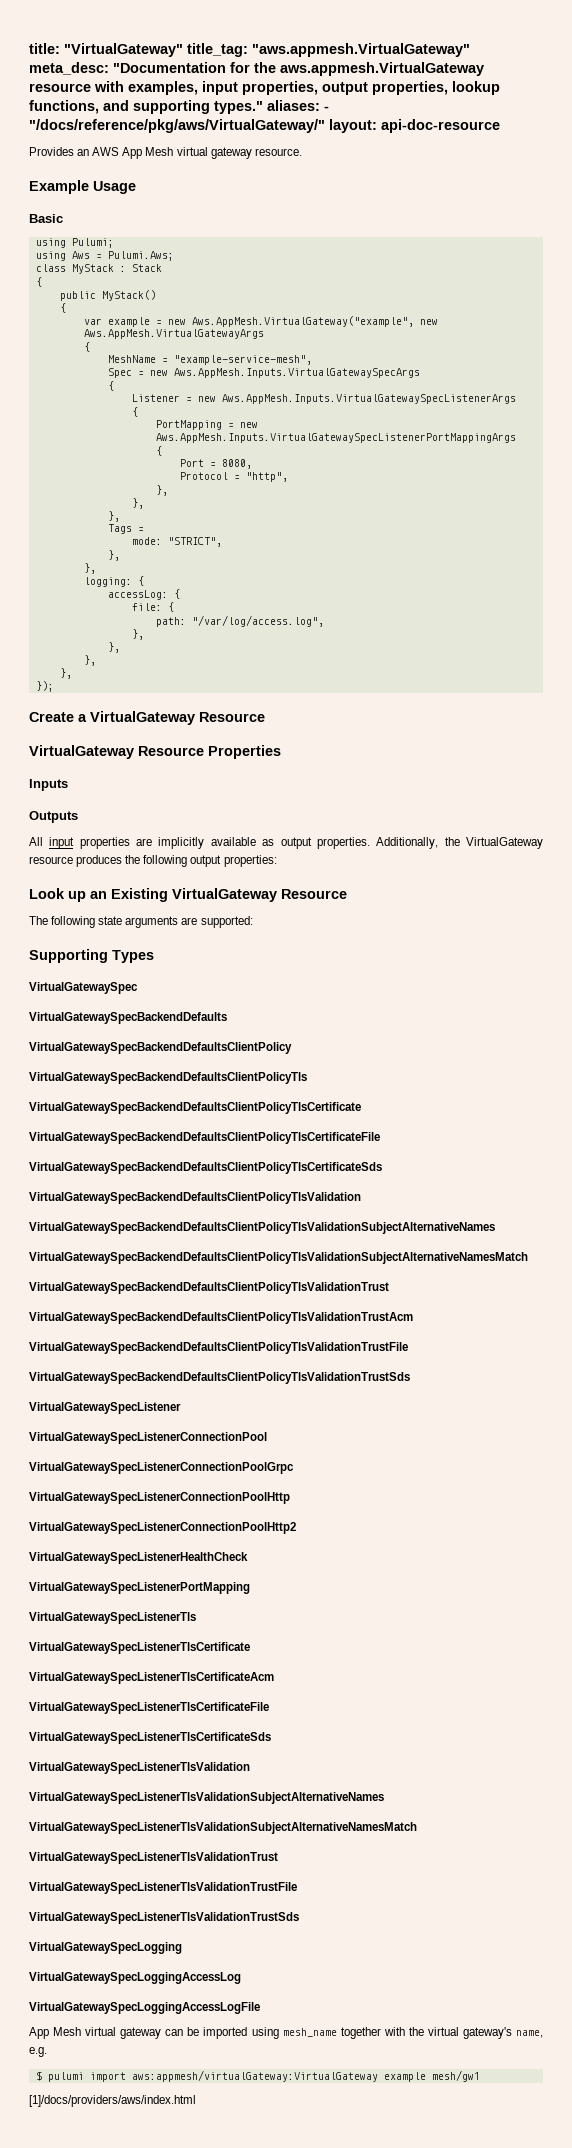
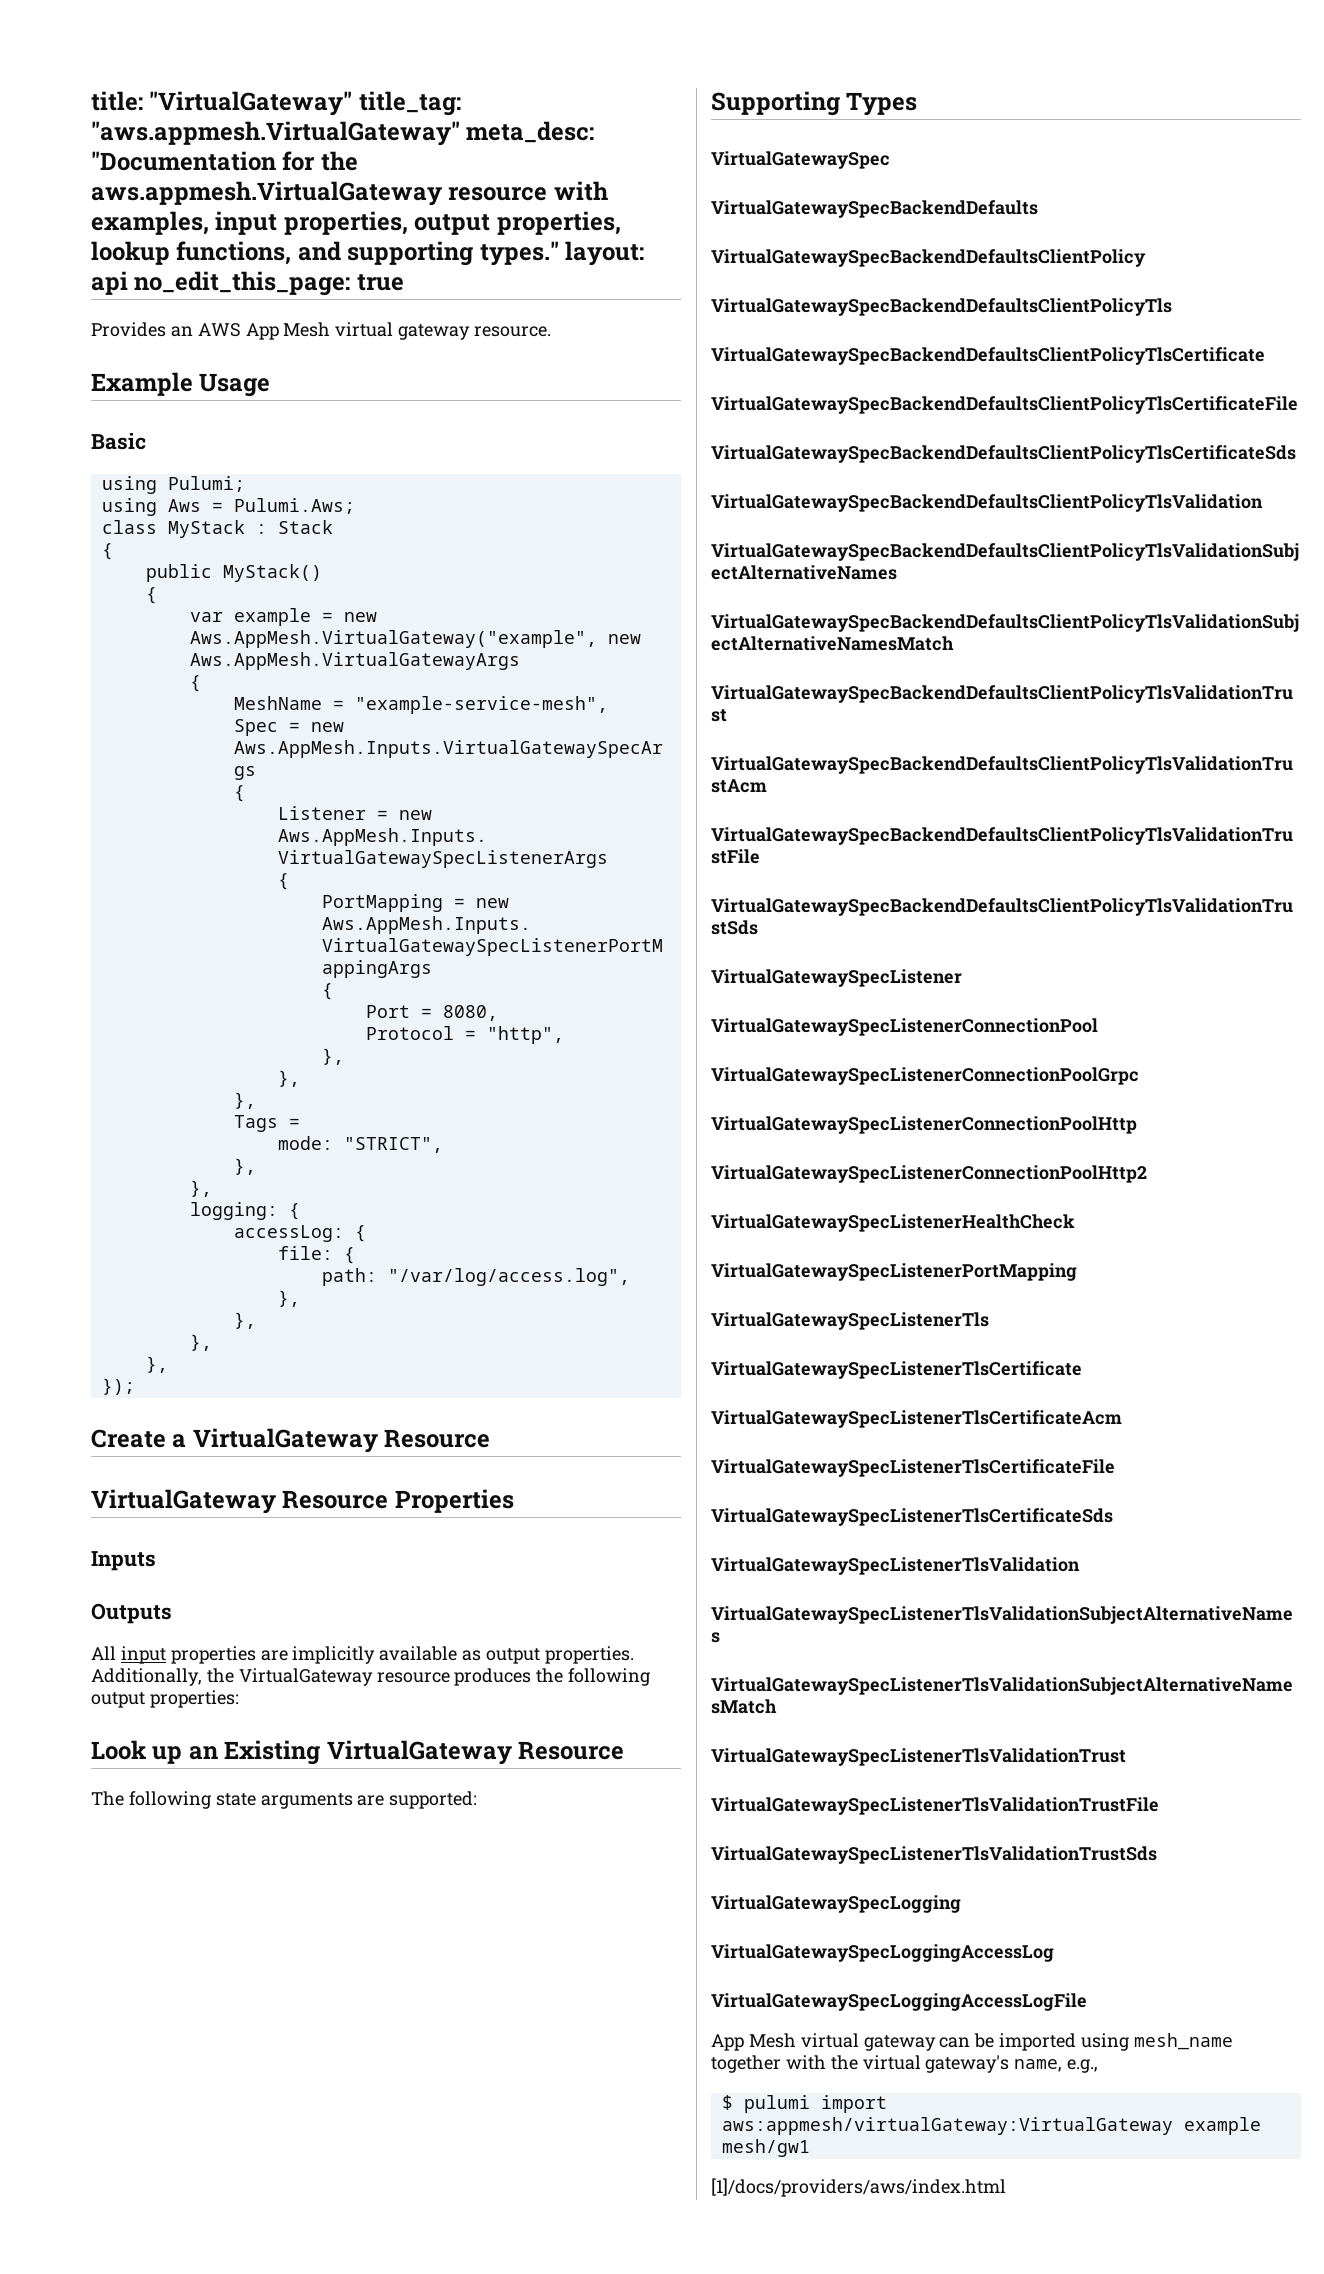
- title: "VirtualGateway" title_tag: "aws.appmesh.VirtualGateway" meta_desc: "Documentation for the aws.appmesh.VirtualGateway resource with examples, input properties, output properties, lookup functions, and supporting types." aliases: - "/docs/reference/pkg/aws/VirtualGateway/" layout: api-doc-resource
+ title: "VirtualGateway" title_tag: "aws.appmesh.VirtualGateway" meta_desc: "Documentation for the aws.appmesh.VirtualGateway resource with examples, input properties, output properties, lookup functions, and supporting types." layout: api no_edit_this_page: true
- App Mesh virtual gateway can be imported using mesh_name together with the virtual gateway's name, e.g.
+ App Mesh virtual gateway can be imported using mesh_name together with the virtual gateway's name, e.g.,

